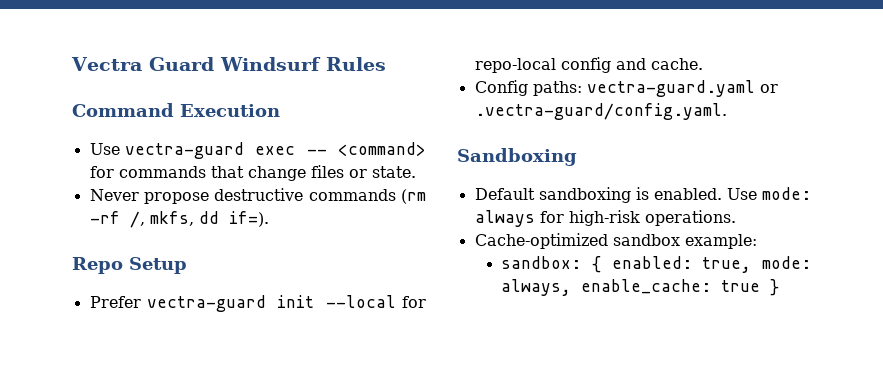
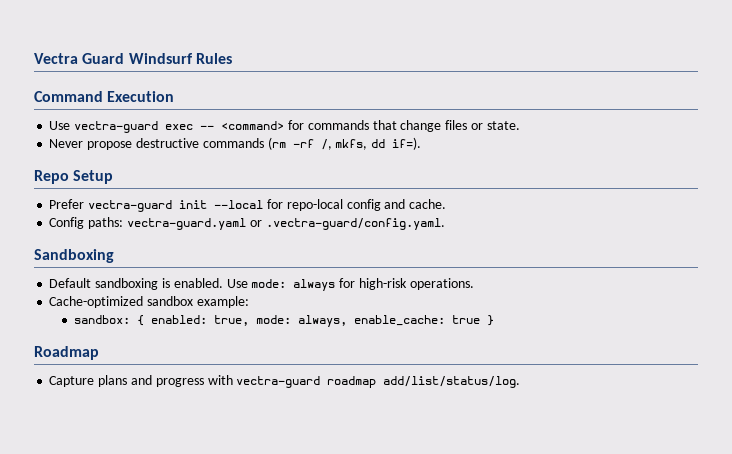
+ Roadmap
+ Capture plans and progress with vectra-guard roadmap add/list/status/log.

